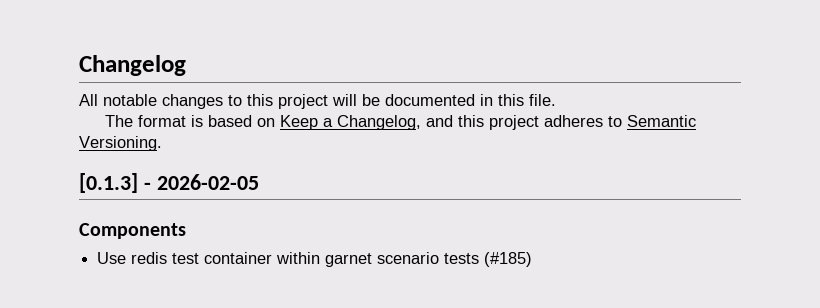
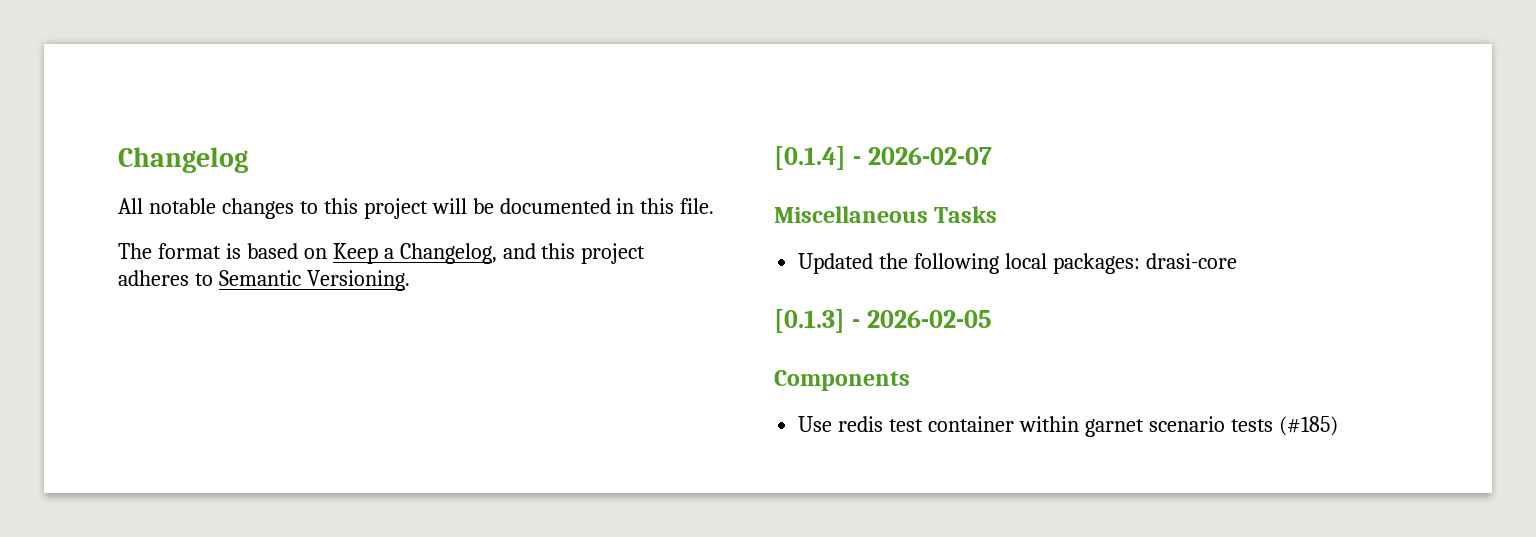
+ [0.1.4] - 2026-02-07
+ Miscellaneous Tasks
+ Updated the following local packages: drasi-core

